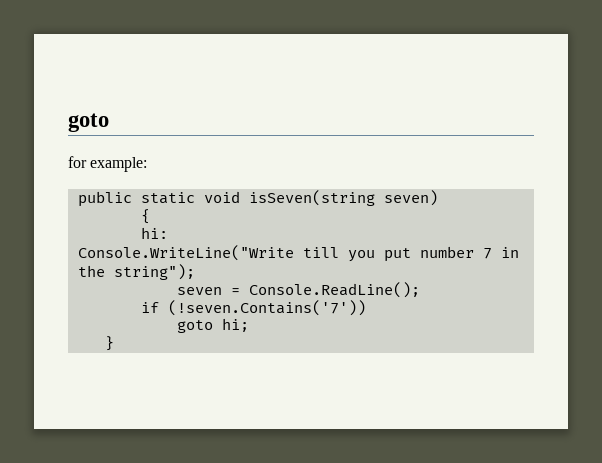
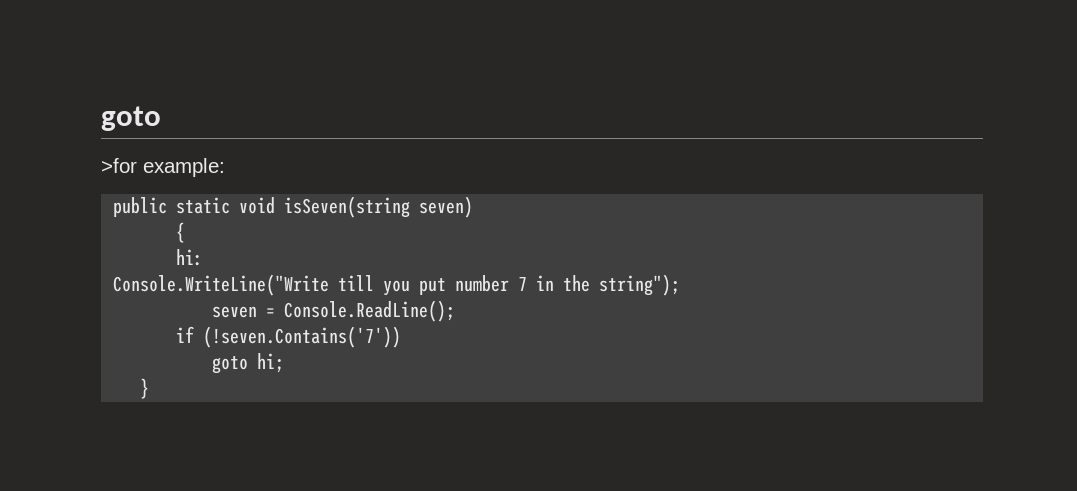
- for example:
+ >for example:

